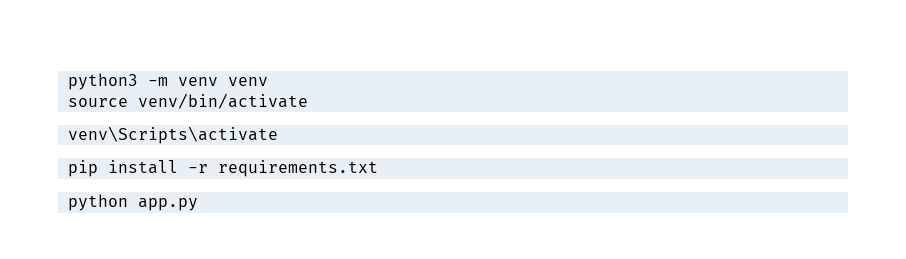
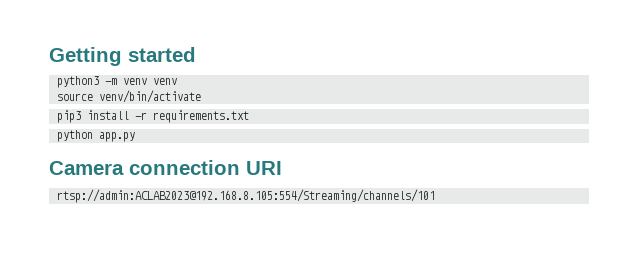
+ Getting started
- venv\Scripts\activate
- pip install -r requirements.txt
+ pip3 install -r requirements.txt
+ Camera connection URI
+ rtsp://admin:ACLAB2023@192.168.8.105:554/Streaming/channels/101

